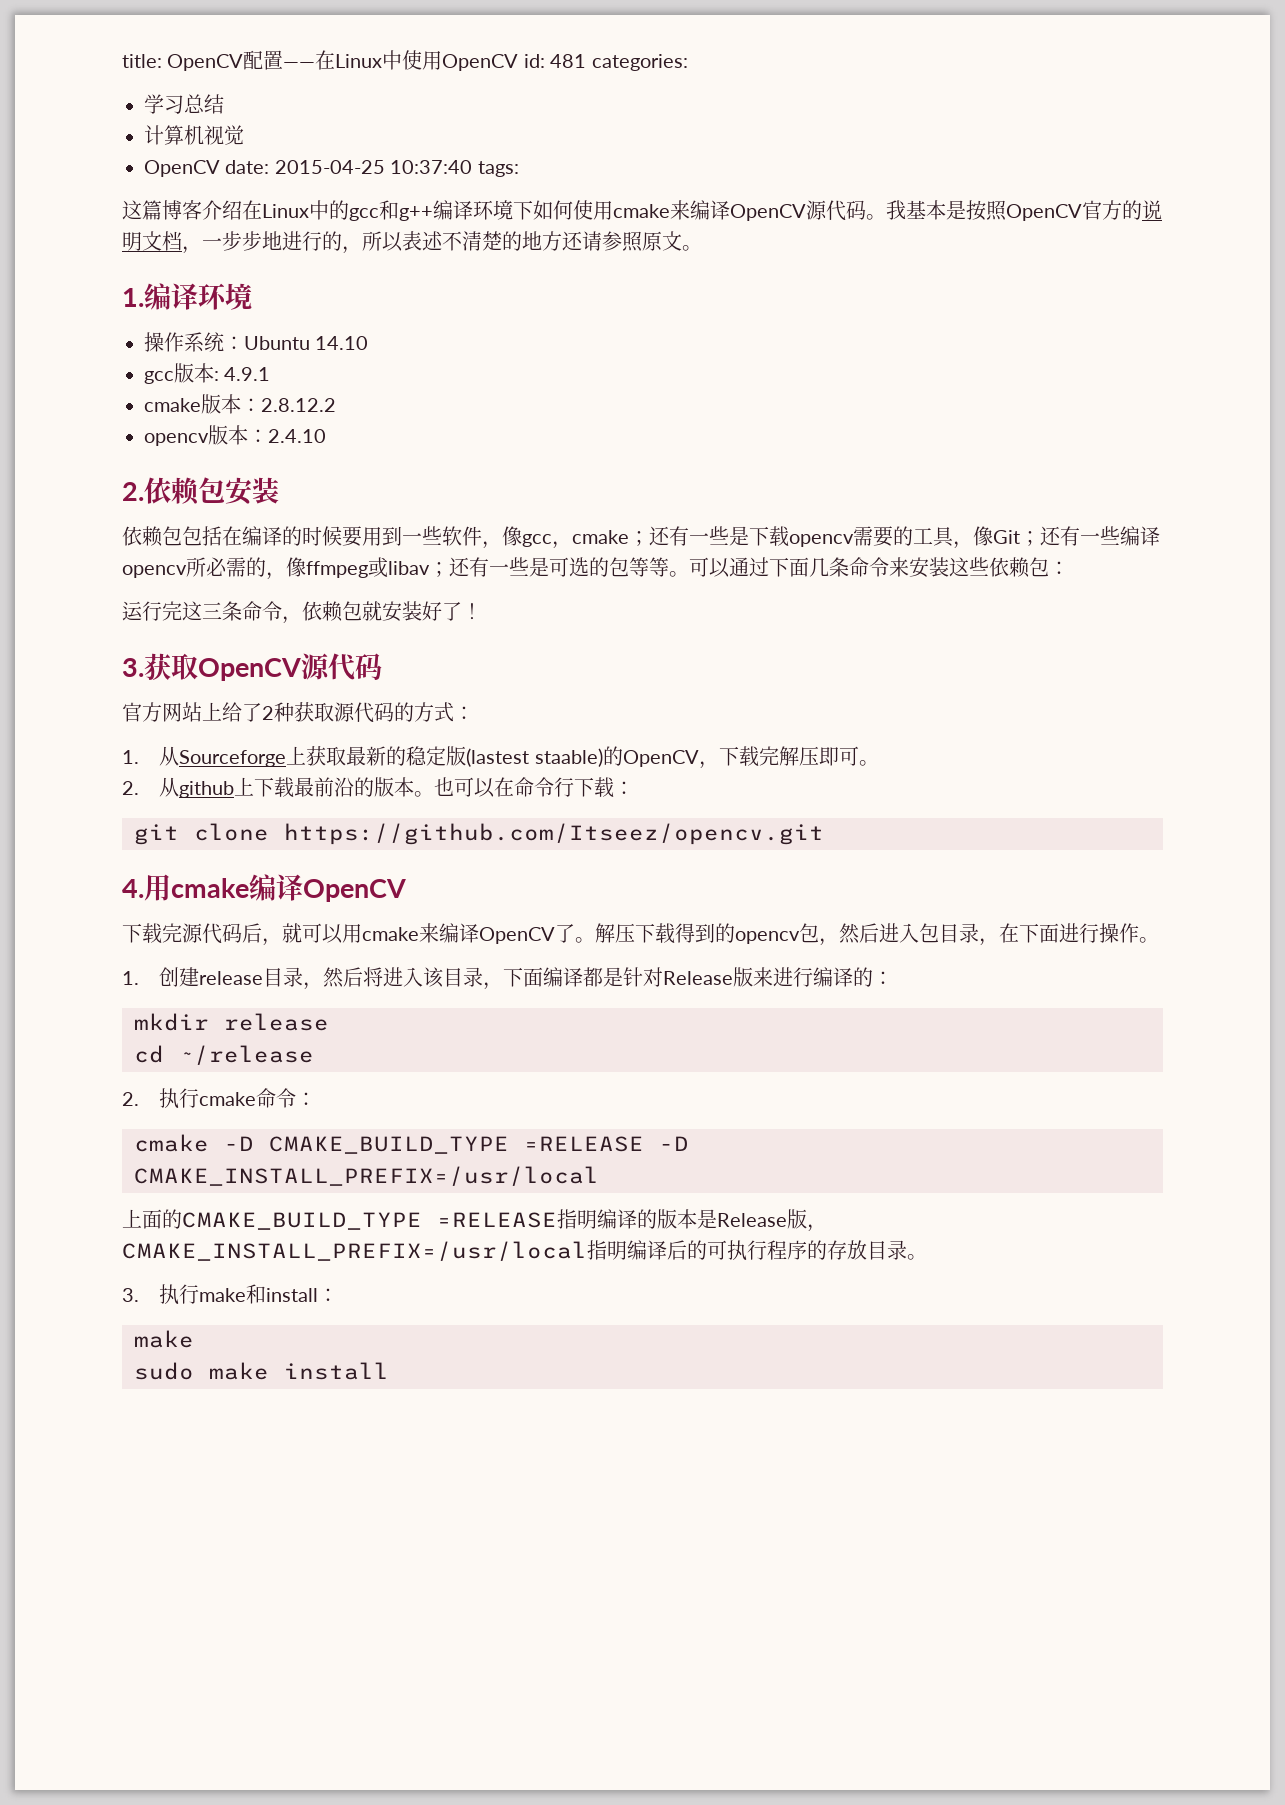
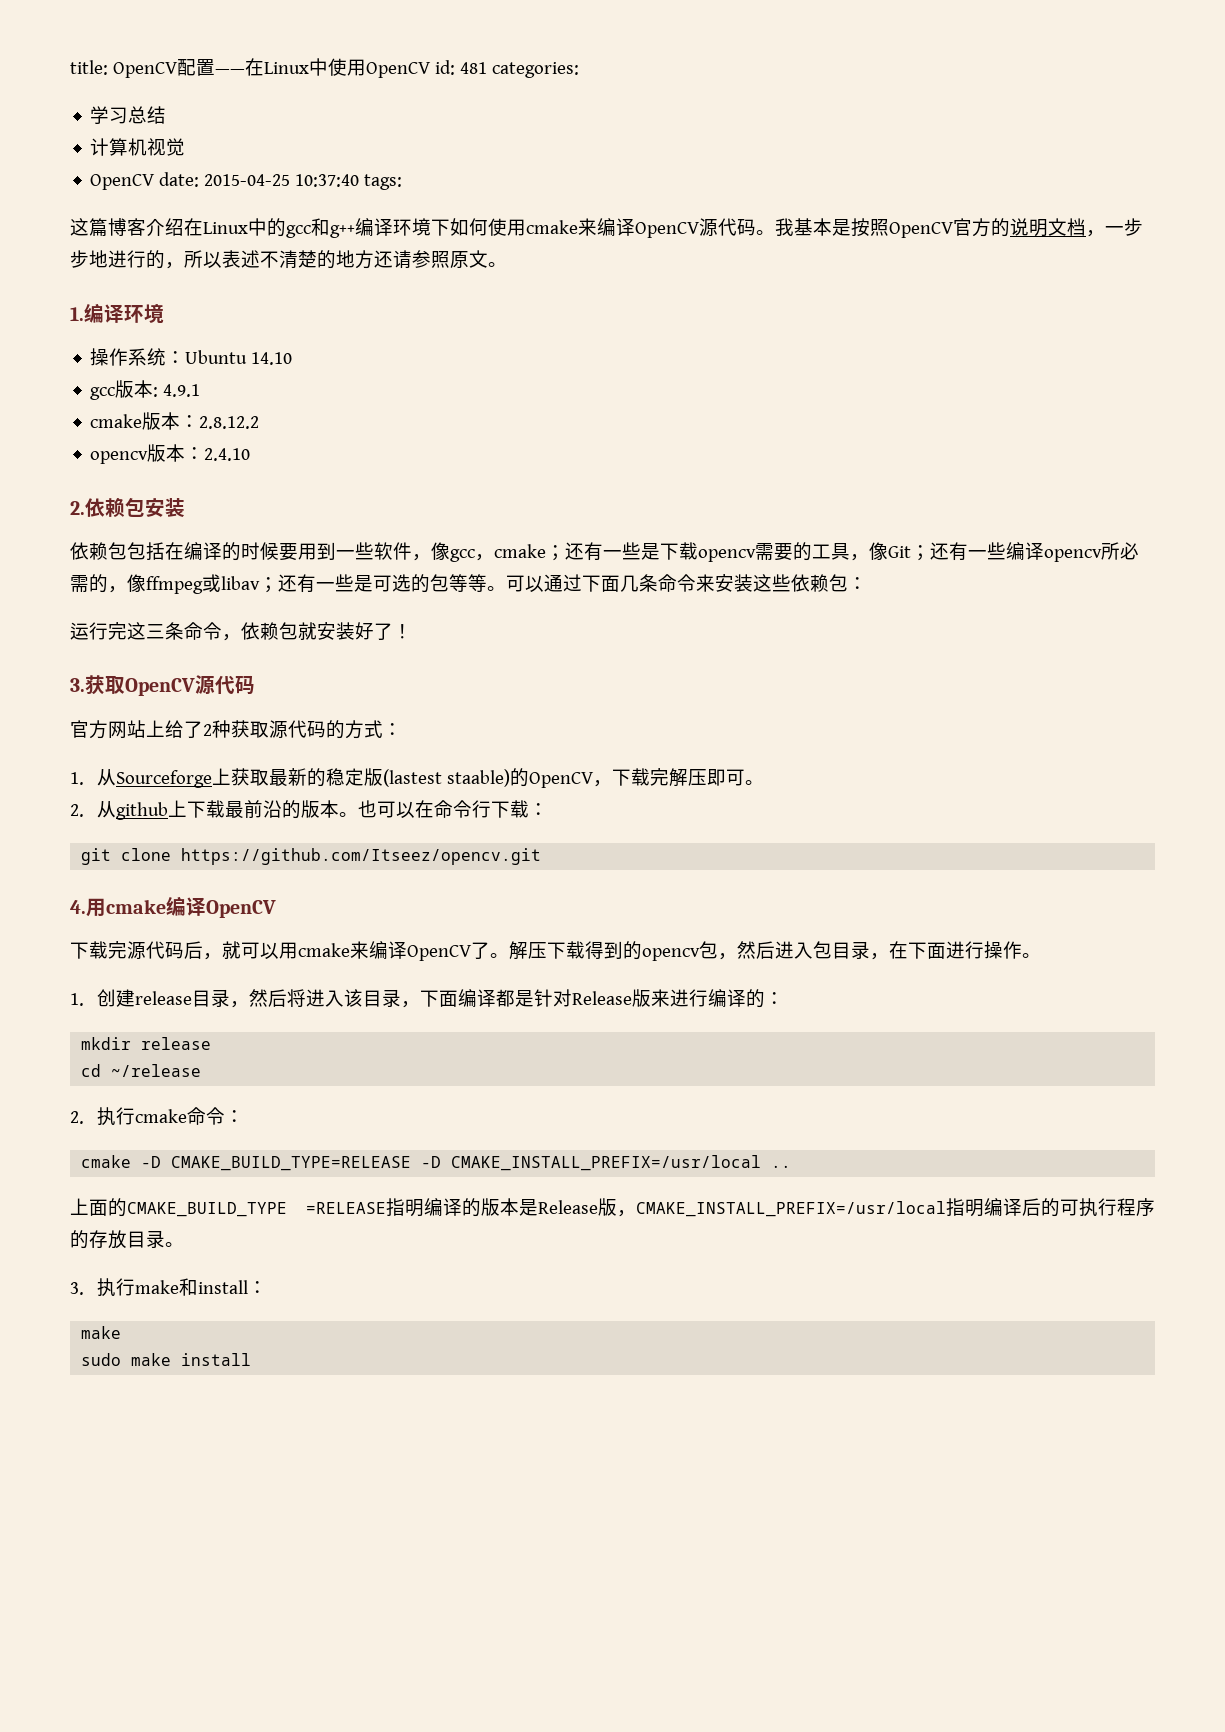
- cmake -D CMAKE_BUILD_TYPE =RELEASE -D CMAKE_INSTALL_PREFIX=/usr/local
+ cmake -D CMAKE_BUILD_TYPE=RELEASE -D CMAKE_INSTALL_PREFIX=/usr/local ..

